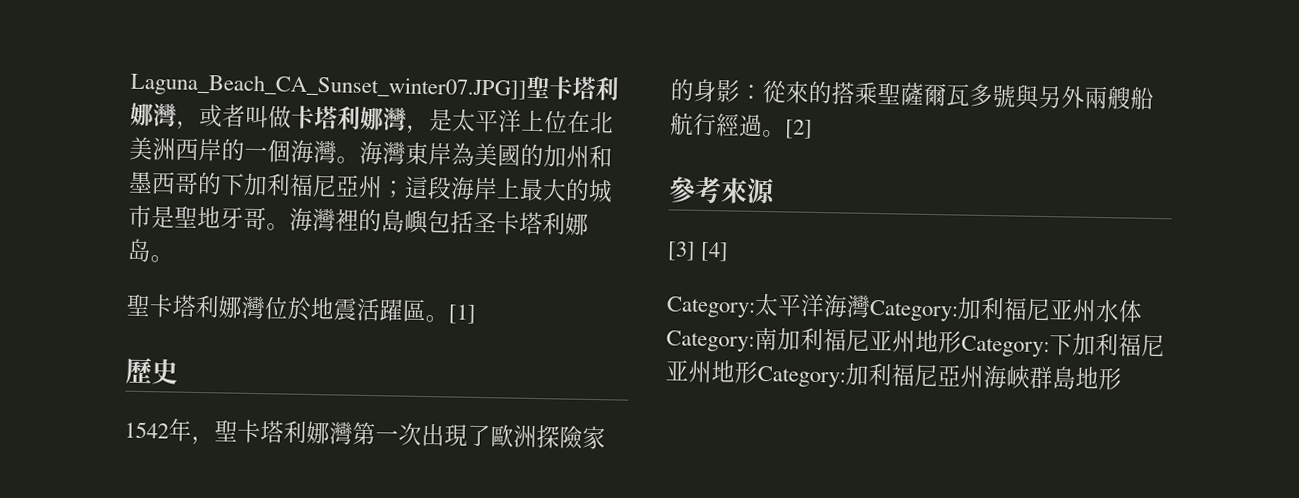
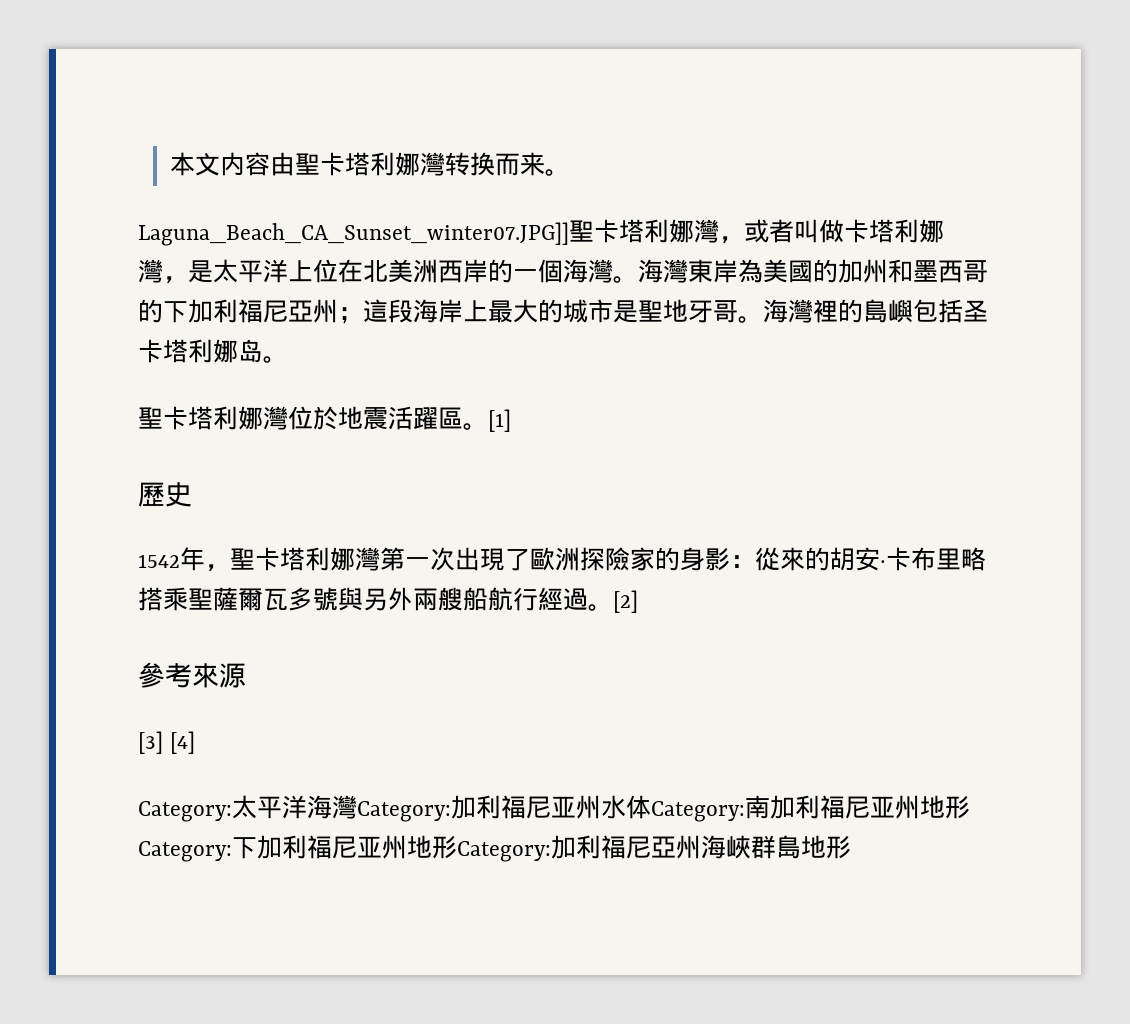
+ 本文内容由聖卡塔利娜灣转换而来。
- 1542年，聖卡塔利娜灣第一次出現了歐洲探險家的身影：從來的搭乘聖薩爾瓦多號與另外兩艘船航行經過。
+ 1542年，聖卡塔利娜灣第一次出現了歐洲探險家的身影：從來的胡安·卡布里略搭乘聖薩爾瓦多號與另外兩艘船航行經過。

